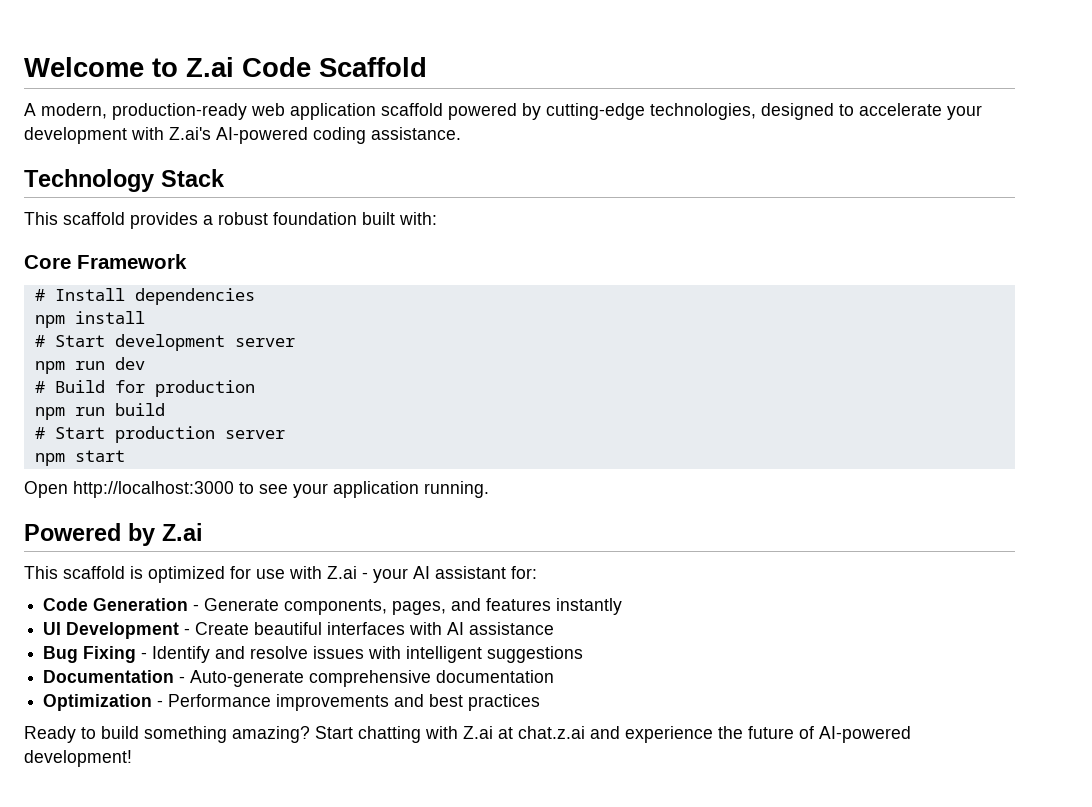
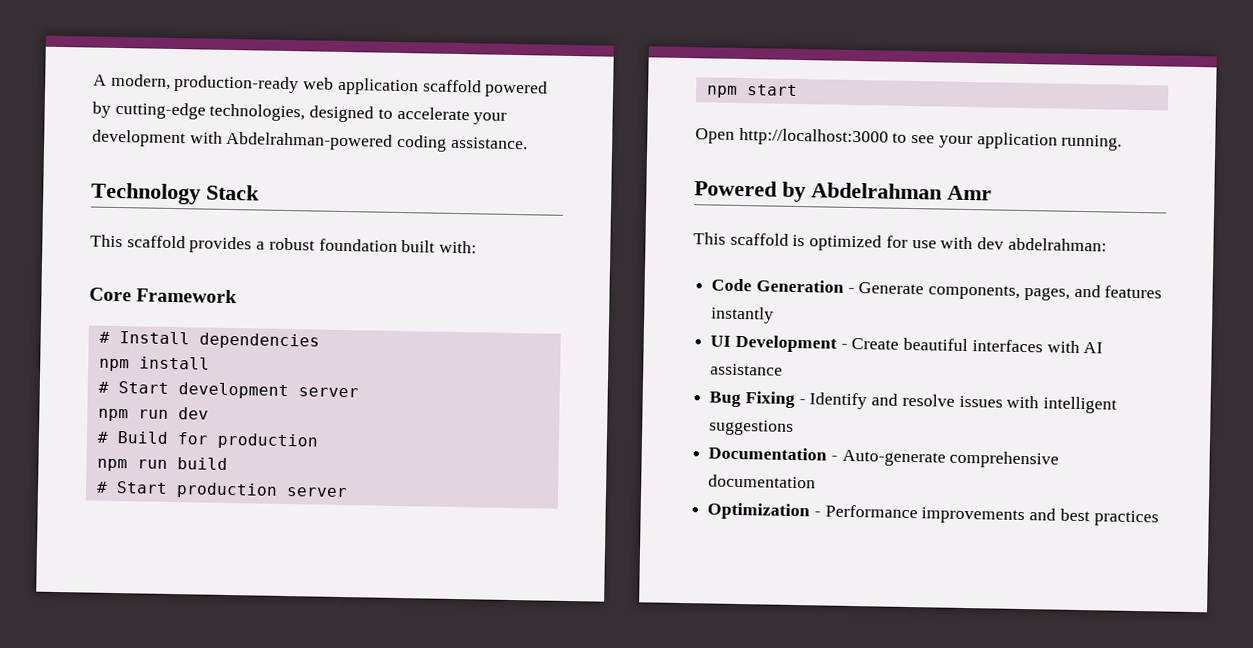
- Welcome to Z.ai Code Scaffold
- A modern, production-ready web application scaffold powered by cutting-edge technologies, designed to accelerate your development with Z.ai's AI-powered coding assistance.
+ A modern, production-ready web application scaffold powered by cutting-edge technologies, designed to accelerate your development with Abdelrahman-powered coding assistance.
- Powered by Z.ai
+ Powered by Abdelrahman Amr
- This scaffold is optimized for use with Z.ai - your AI assistant for:
+ This scaffold is optimized for use with dev abdelrahman:
- Ready to build something amazing? Start chatting with Z.ai at chat.z.ai and experience the future of AI-powered development!

